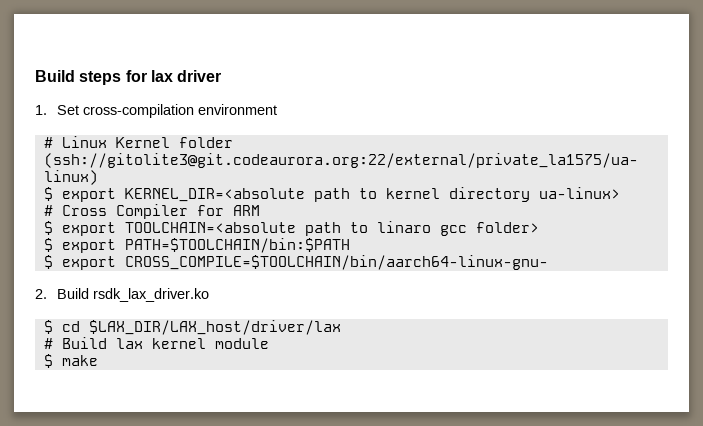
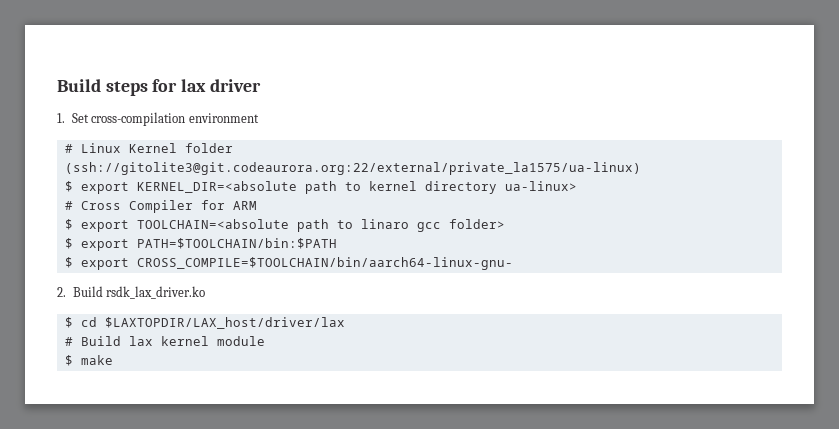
- $ cd $LAX_DIR/LAX_host/driver/lax
+ $ cd $LAXTOPDIR/LAX_host/driver/lax

